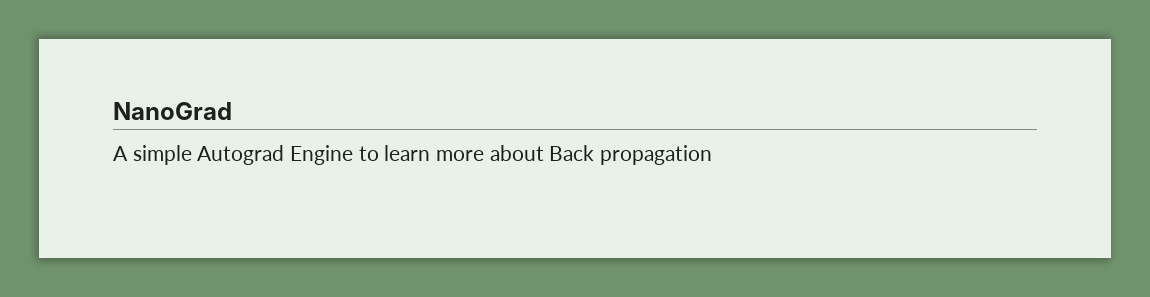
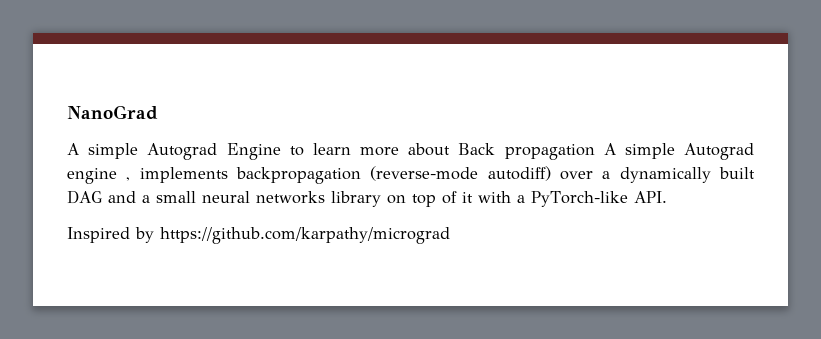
- A simple Autograd Engine to learn more about Back propagation
+ A simple Autograd Engine to learn more about Back propagation A simple Autograd engine , implements backpropagation (reverse-mode autodiff) over a dynamically built DAG and a small neural networks library on top of it with a PyTorch-like API.
+ Inspired by https://github.com/karpathy/micrograd

